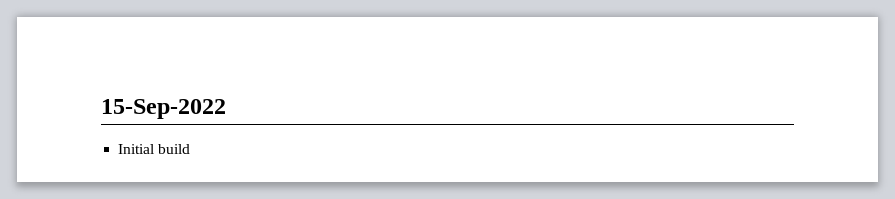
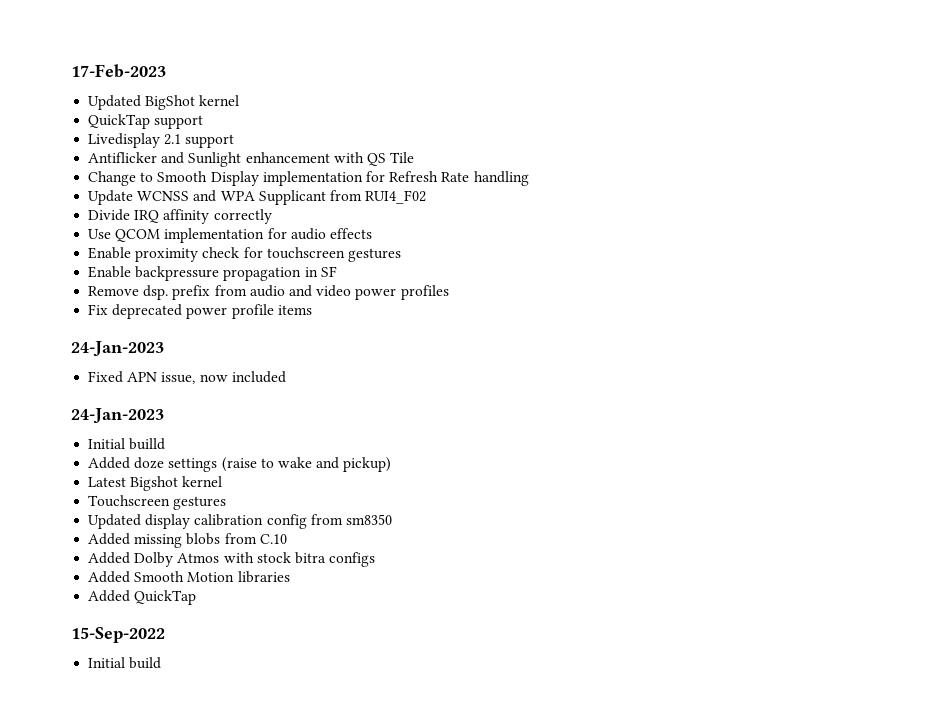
+ 17-Feb-2023
+ Updated BigShot kernel
+ QuickTap support
+ Livedisplay 2.1 support
+ Antiflicker and Sunlight enhancement with QS Tile
+ Change to Smooth Display implementation for Refresh Rate handling
+ Update WCNSS and WPA Supplicant from RUI4_F02
+ Divide IRQ affinity correctly
+ Use QCOM implementation for audio effects
+ Enable proximity check for touchscreen gestures
+ Enable backpressure propagation in SF
+ Remove dsp. prefix from audio and video power profiles
+ Fix deprecated power profile items
+ 24-Jan-2023
+ Fixed APN issue, now included
+ 24-Jan-2023
+ Initial builld
+ Added doze settings (raise to wake and pickup)
+ Latest Bigshot kernel
+ Touchscreen gestures
+ Updated display calibration config from sm8350
+ Added missing blobs from C.10
+ Added Dolby Atmos with stock bitra configs
+ Added Smooth Motion libraries
+ Added QuickTap

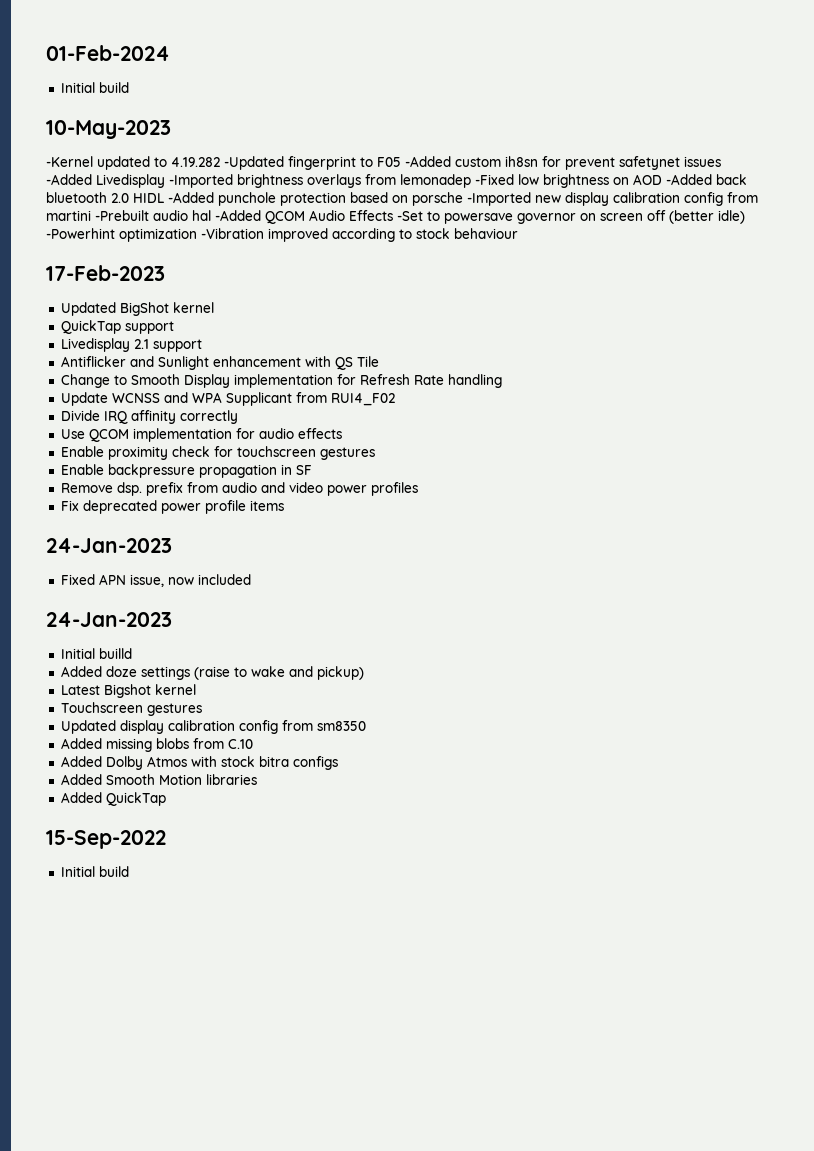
+ 01-Feb-2024
+ Initial build
+ 10-May-2023
+ -Kernel updated to 4.19.282 -Updated fingerprint to F05 -Added custom ih8sn for prevent safetynet issues -Added Livedisplay -Imported brightness overlays from lemonadep -Fixed low brightness on AOD -Added back bluetooth 2.0 HIDL -Added punchole protection based on porsche -Imported new display calibration config from martini -Prebuilt audio hal -Added QCOM Audio Effects -Set to powersave governor on screen off (better idle) -Powerhint optimization -Vibration improved according to stock behaviour

